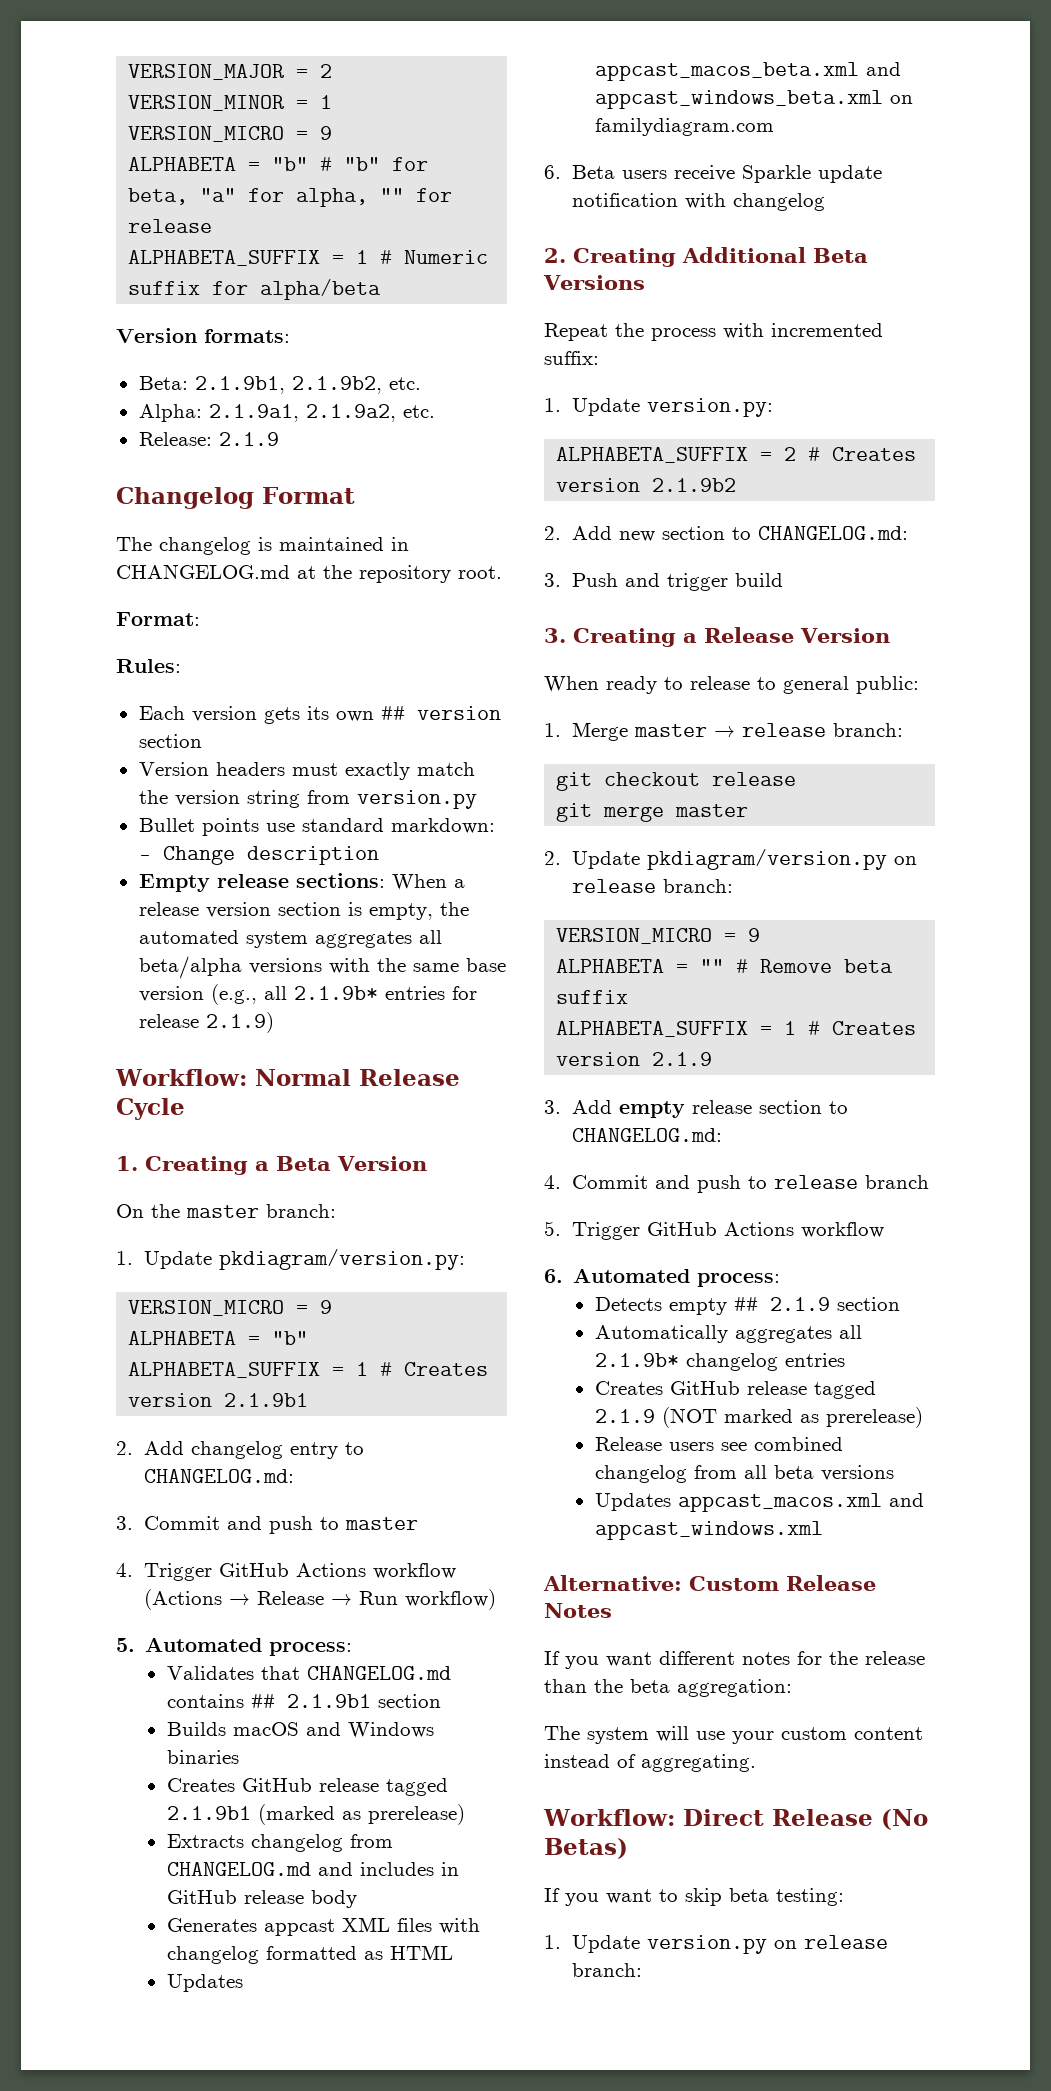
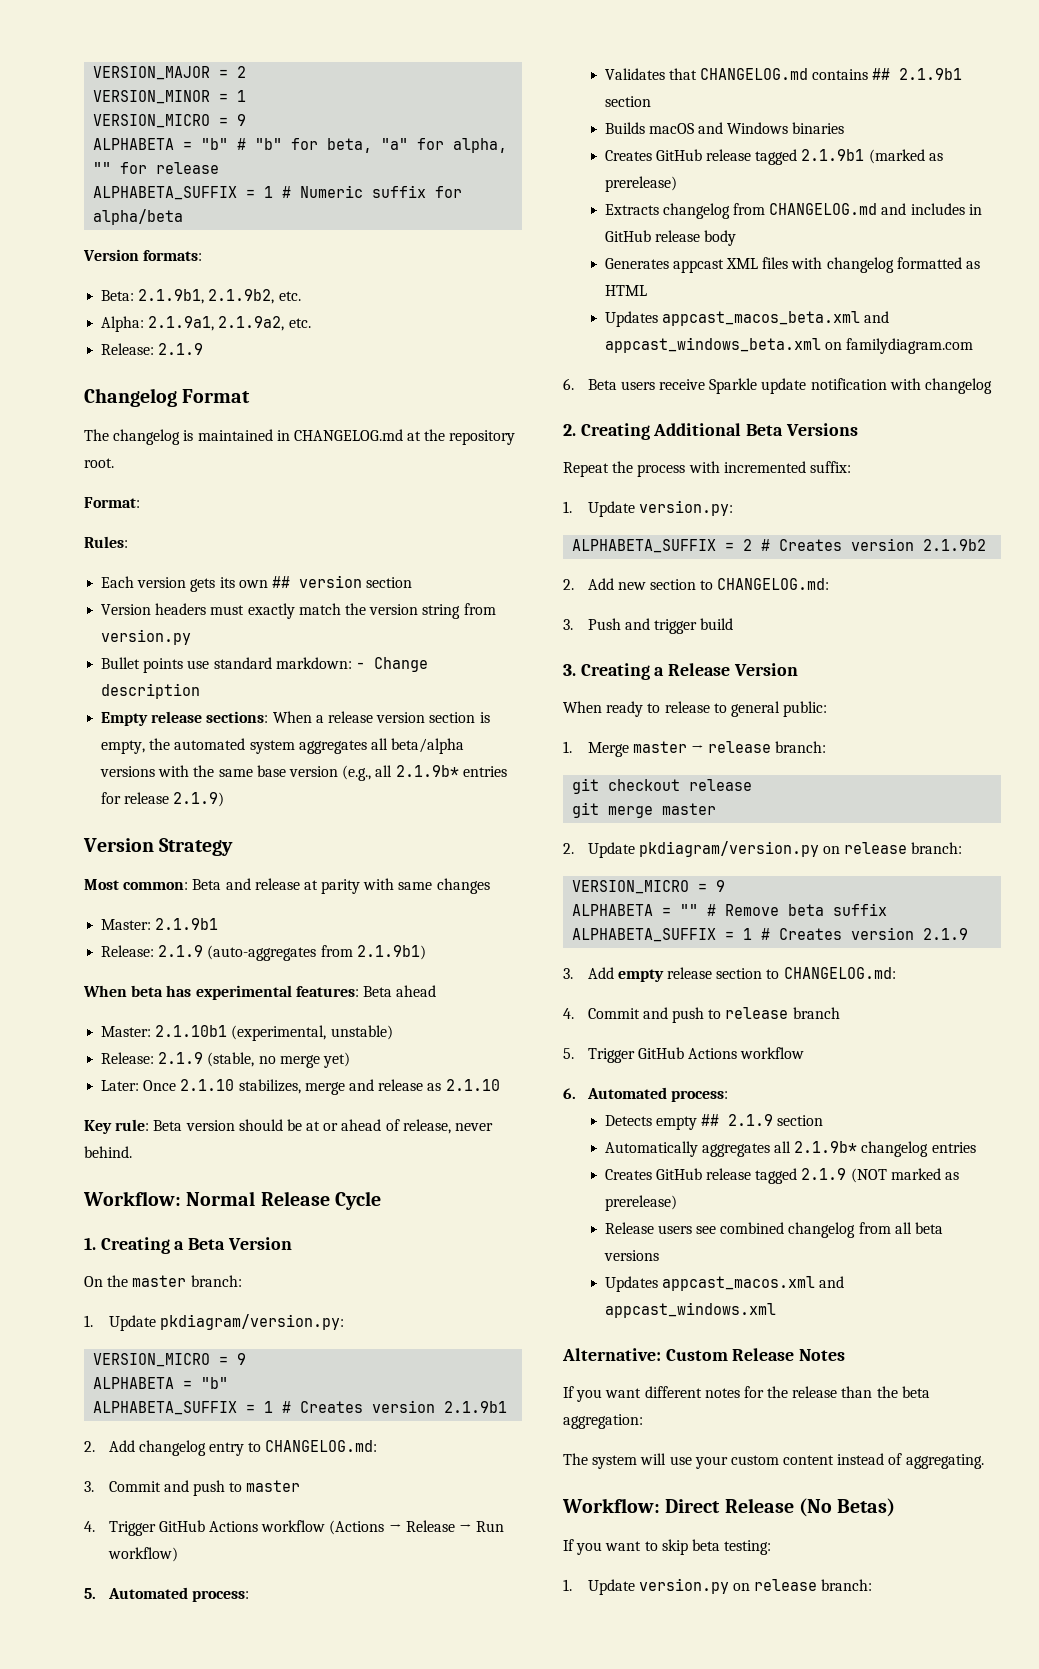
+ Version Strategy
+ Most common: Beta and release at parity with same changes
+ Master: 2.1.9b1
+ Release: 2.1.9 (auto-aggregates from 2.1.9b1)
+ When beta has experimental features: Beta ahead
+ Master: 2.1.10b1 (experimental, unstable)
+ Release: 2.1.9 (stable, no merge yet)
+ Later: Once 2.1.10 stabilizes, merge and release as 2.1.10
+ Key rule: Beta version should be at or ahead of release, never behind.

